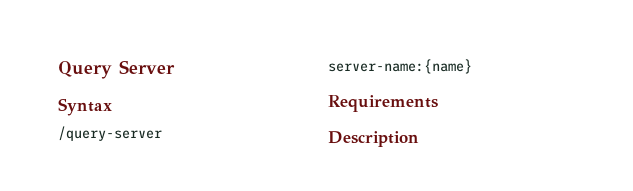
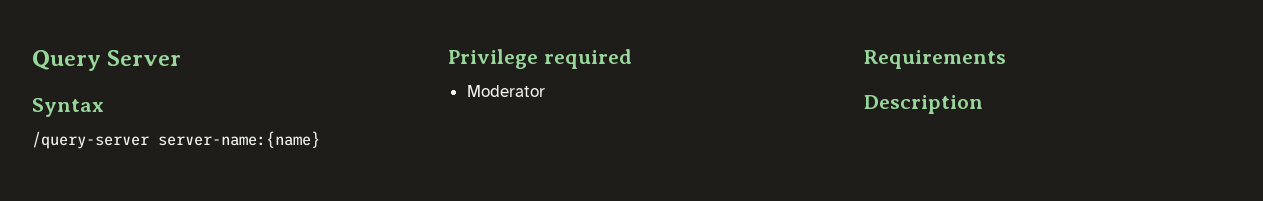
+ Privilege required
+ Moderator

